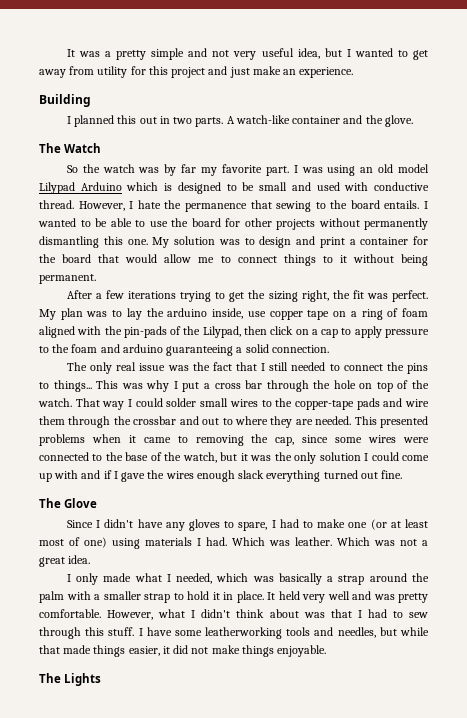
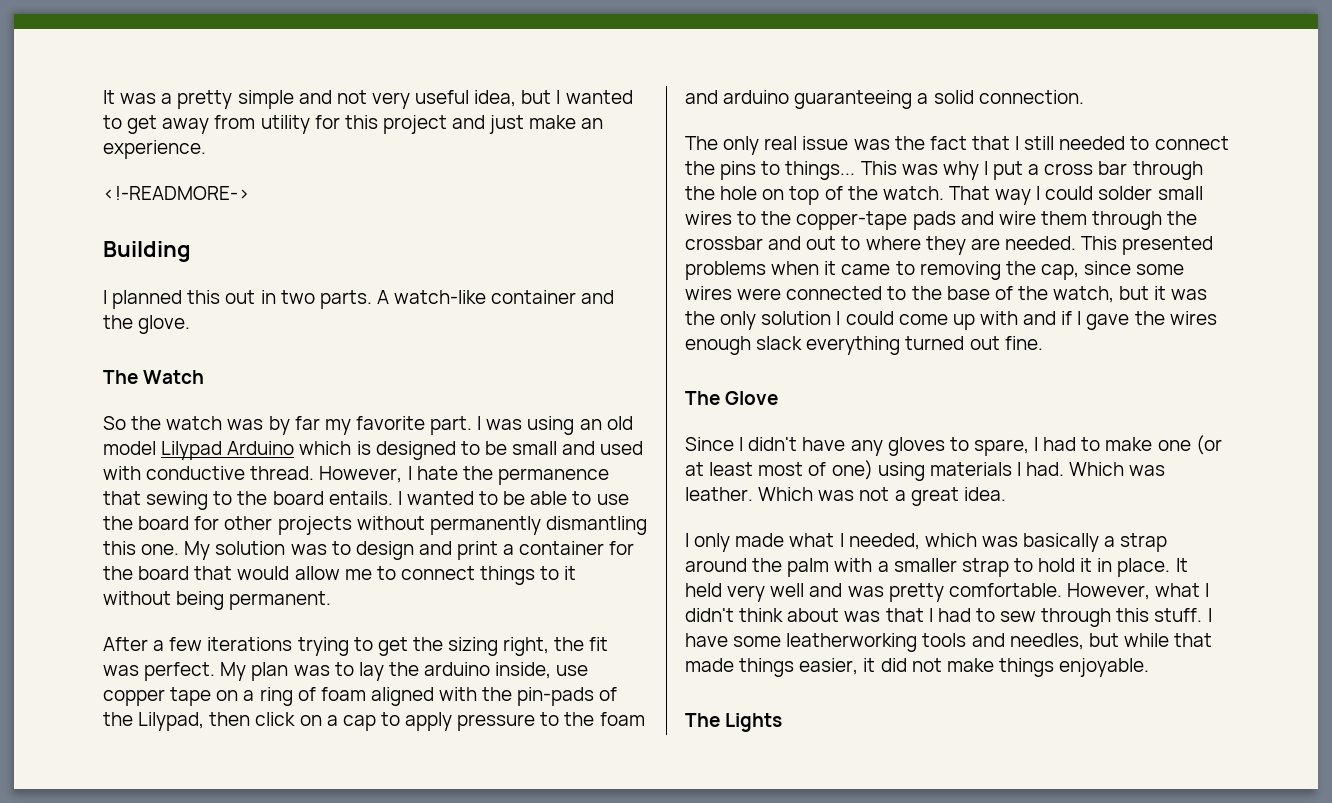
+ <!-READMORE->

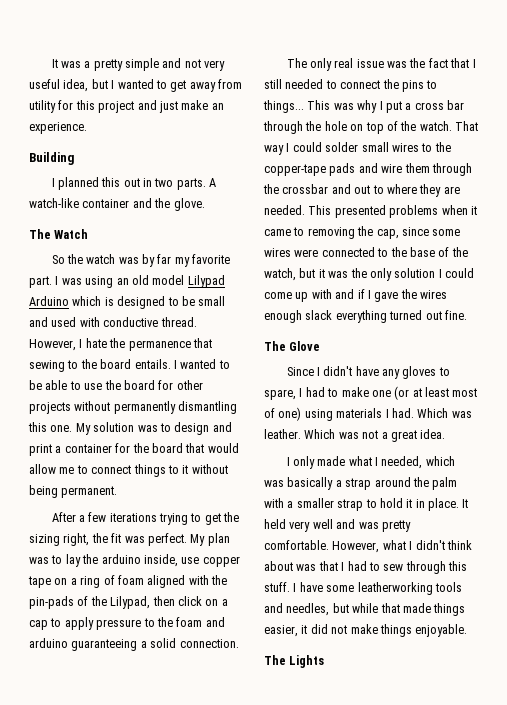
- <!-READMORE->

